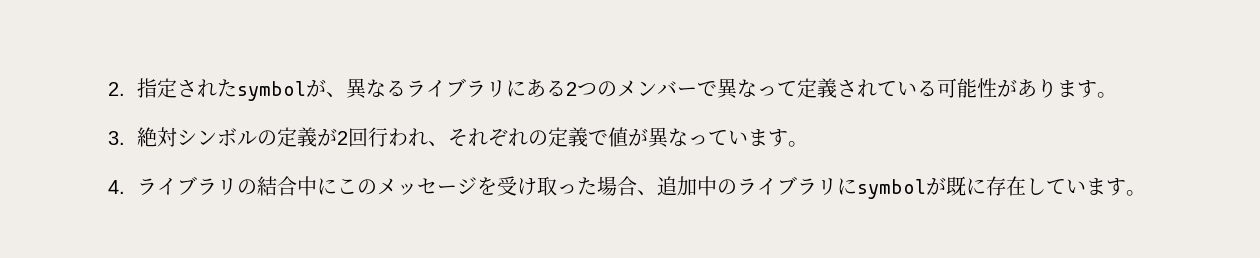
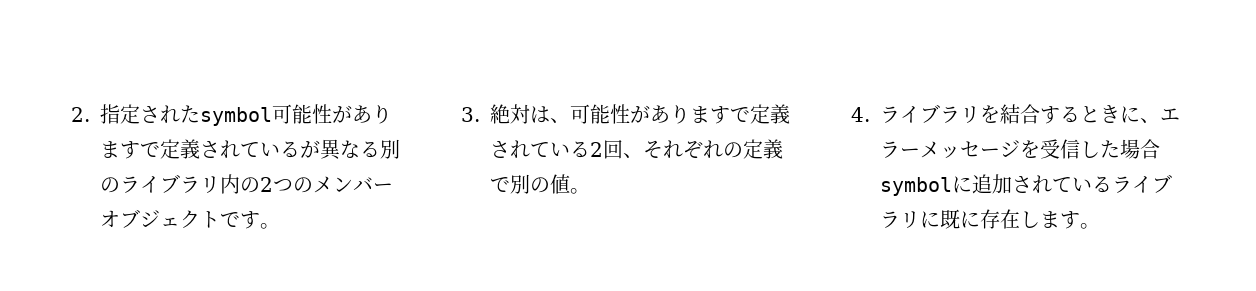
- 2.指定されたsymbolが、異なるライブラリにある2つのメンバーで異なって定義されている可能性があります。
- 3.絶対シンボルの定義が2回行われ、それぞれの定義で値が異なっています。
+ 2.指定されたsymbol可能性がありますで定義されているが異なる別のライブラリ内の2つのメンバーオブジェクトです。
+ 3.絶対は、可能性がありますで定義されている2回、それぞれの定義で別の値。
- 4.ライブラリの結合中にこのメッセージを受け取った場合、追加中のライブラリにsymbolが既に存在しています。
+ 4.ライブラリを結合するときに、エラーメッセージを受信した場合symbolに追加されているライブラリに既に存在します。

